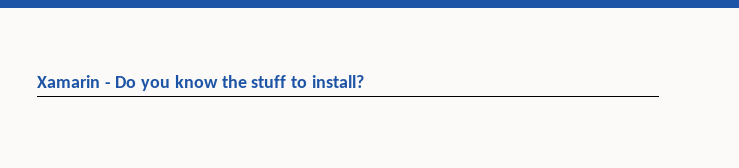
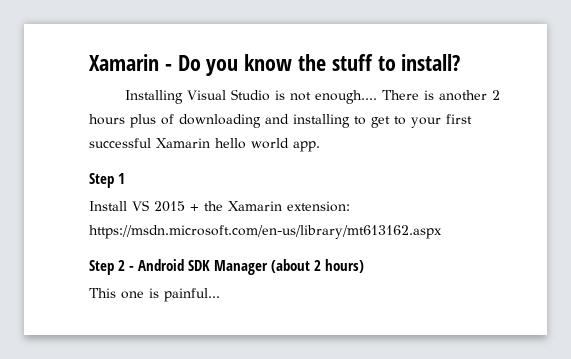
+ Installing Visual Studio is not enough.... There is another 2 hours plus of downloading and installing to get to your first successful Xamarin hello world app.
+ Step 1
+ Install VS 2015 + the Xamarin extension: https://msdn.microsoft.com/en-us/library/mt613162.aspx
+ Step 2 - Android SDK Manager (about 2 hours)
+ This one is painful...

